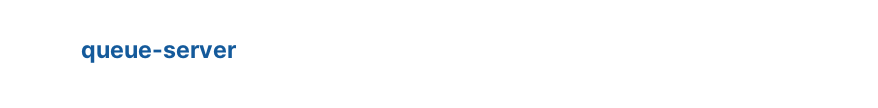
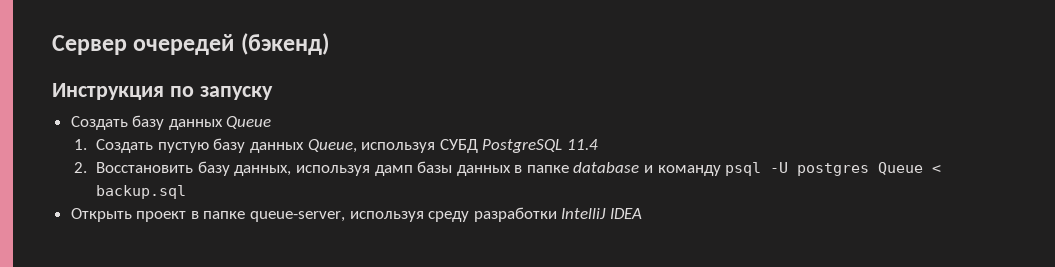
- queue-server
+ Сервер очередей (бэкенд)
+ Инструкция по запуску
+ Создать базу данных Queue
+ 1. Создать пустую базу данных Queue, используя СУБД PostgreSQL 11.4
+ 2. Восстановить базу данных, используя дамп базы данных в папке database и команду psql -U postgres Queue < backup.sql
+ Открыть проект в папке queue-server, используя среду разработки IntelliJ IDEA

